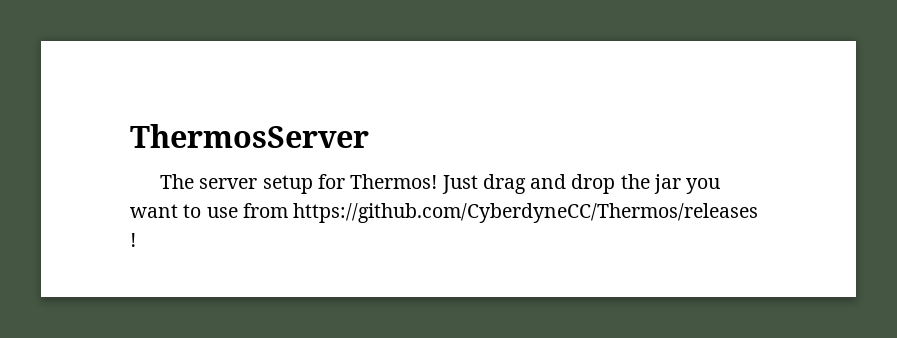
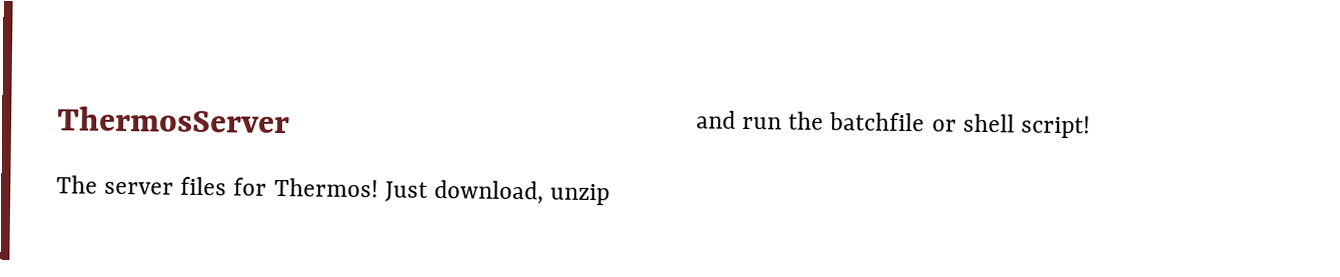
- The server setup for Thermos!
+ The server files for Thermos!
- Just drag and drop the jar you want to use from https://github.com/CyberdyneCC/Thermos/releases !
+ Just download, unzip and run the batchfile or shell script!

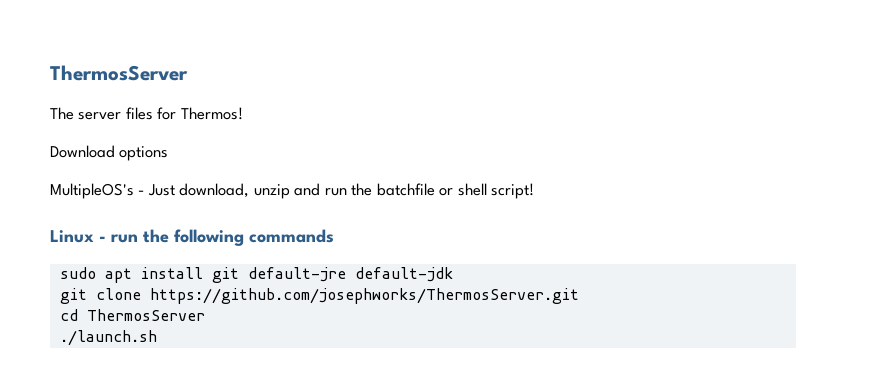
- The server files for Thermos! Just download, unzip and run the batchfile or shell script!
+ The server files for Thermos!
+ Download options
+ MultipleOS's - Just download, unzip and run the batchfile or shell script!
+ Linux - run the following commands
+ sudo apt install git default-jre default-jdk
+ git clone https://github.com/josephworks/ThermosServer.git
+ cd ThermosServer
+ ./launch.sh

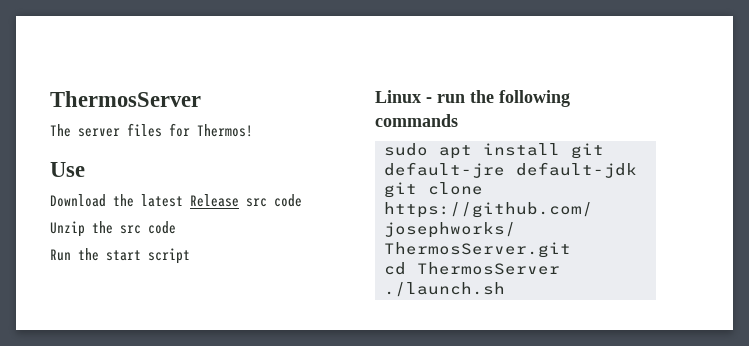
+ Use
- Download options
- MultipleOS's - Just download, unzip and run the batchfile or shell script!
+ Download the latest Release src code
+ Unzip the src code
+ Run the start script

